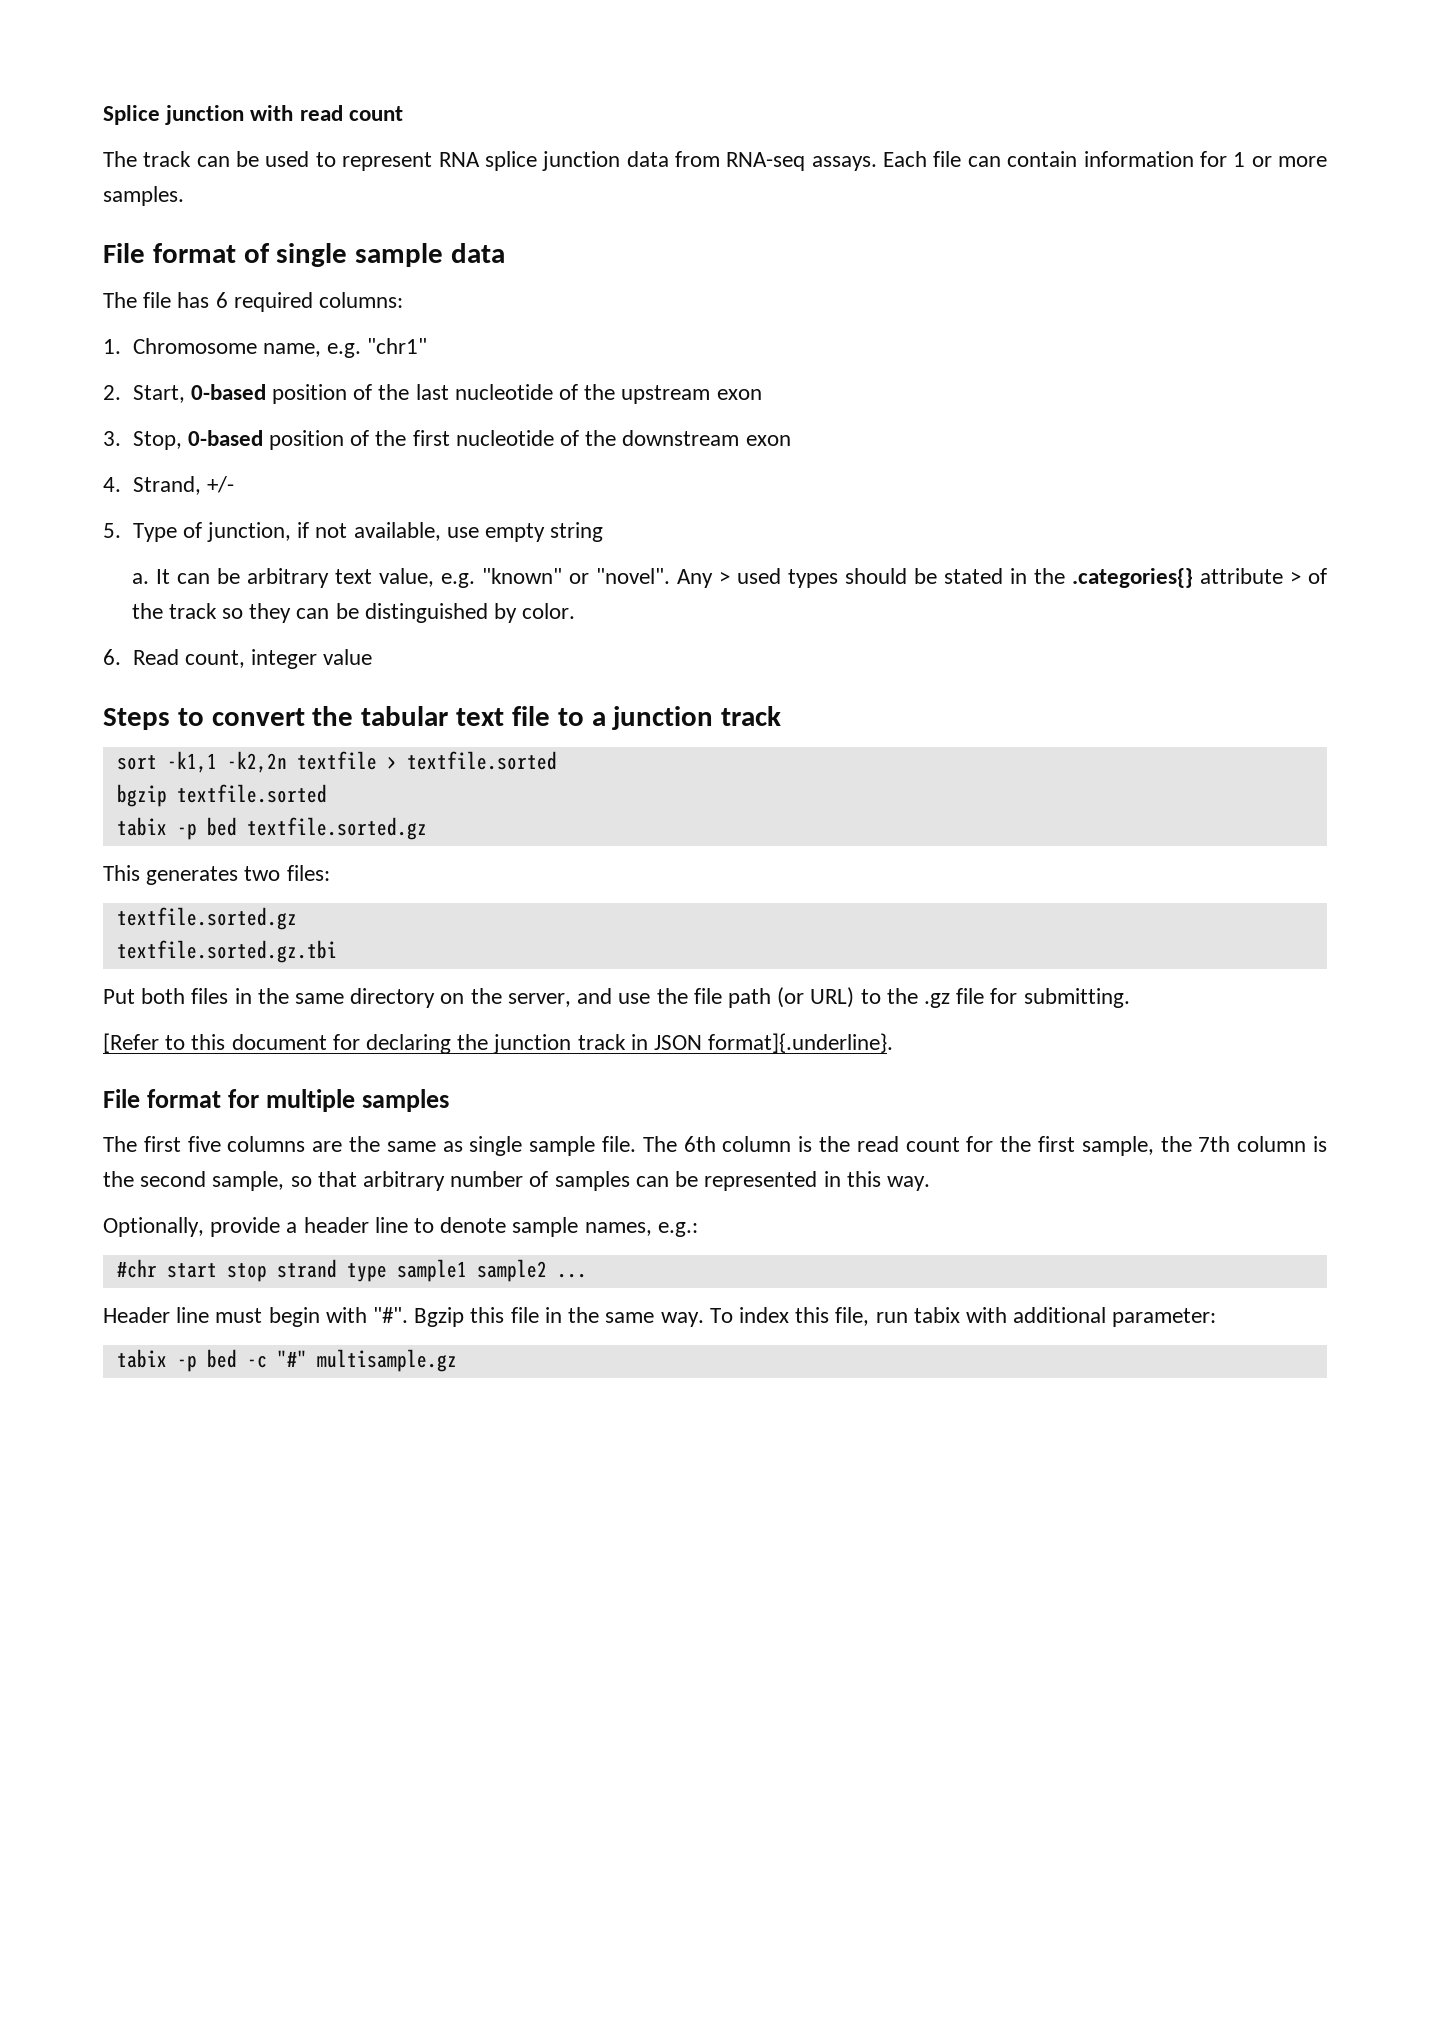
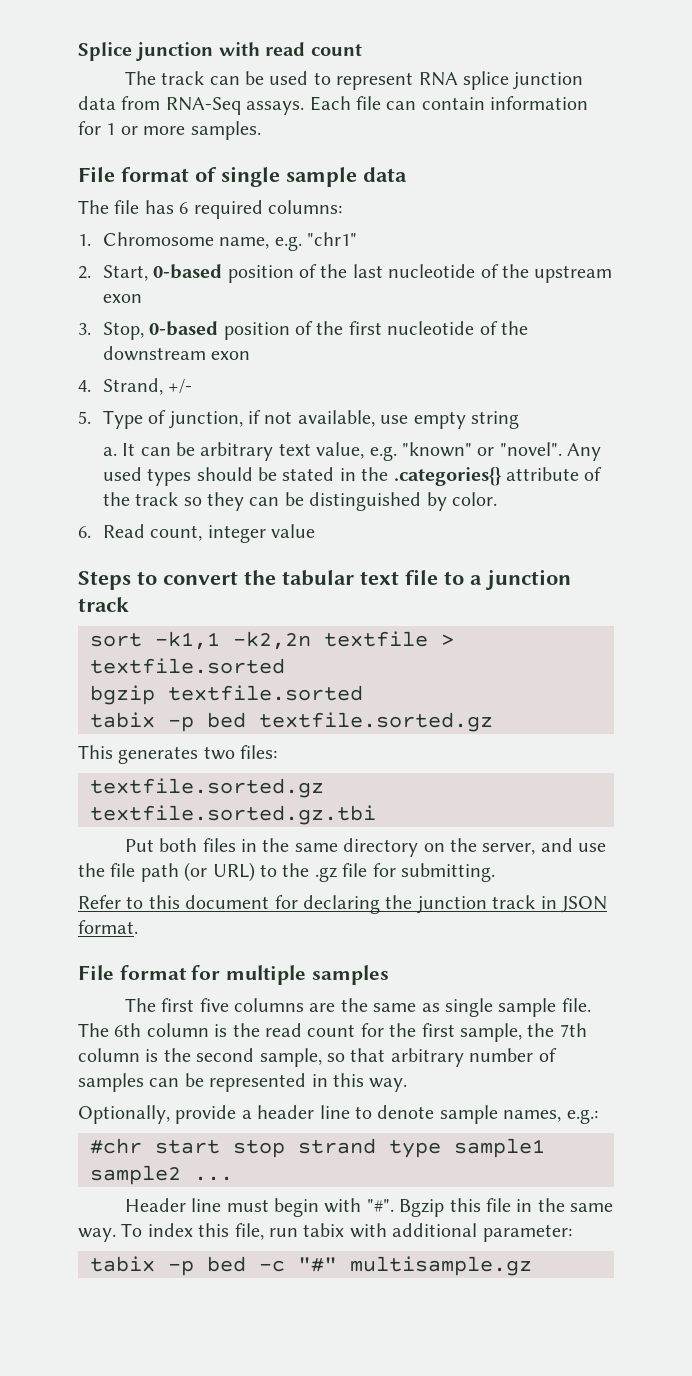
- The track can be used to represent RNA splice junction data from RNA-seq assays.
+ The track can be used to represent RNA splice junction data from RNA-Seq assays.
- Any > used types should be stated in the .categories{} attribute > of the track so they can be distinguished by color.
+ Any used types should be stated in the .categories{} attribute of the track so they can be distinguished by color.
- [Refer to this document for declaring the junction track in JSON format]{.underline}.
+ Refer to this document for declaring the junction track in JSON format.

